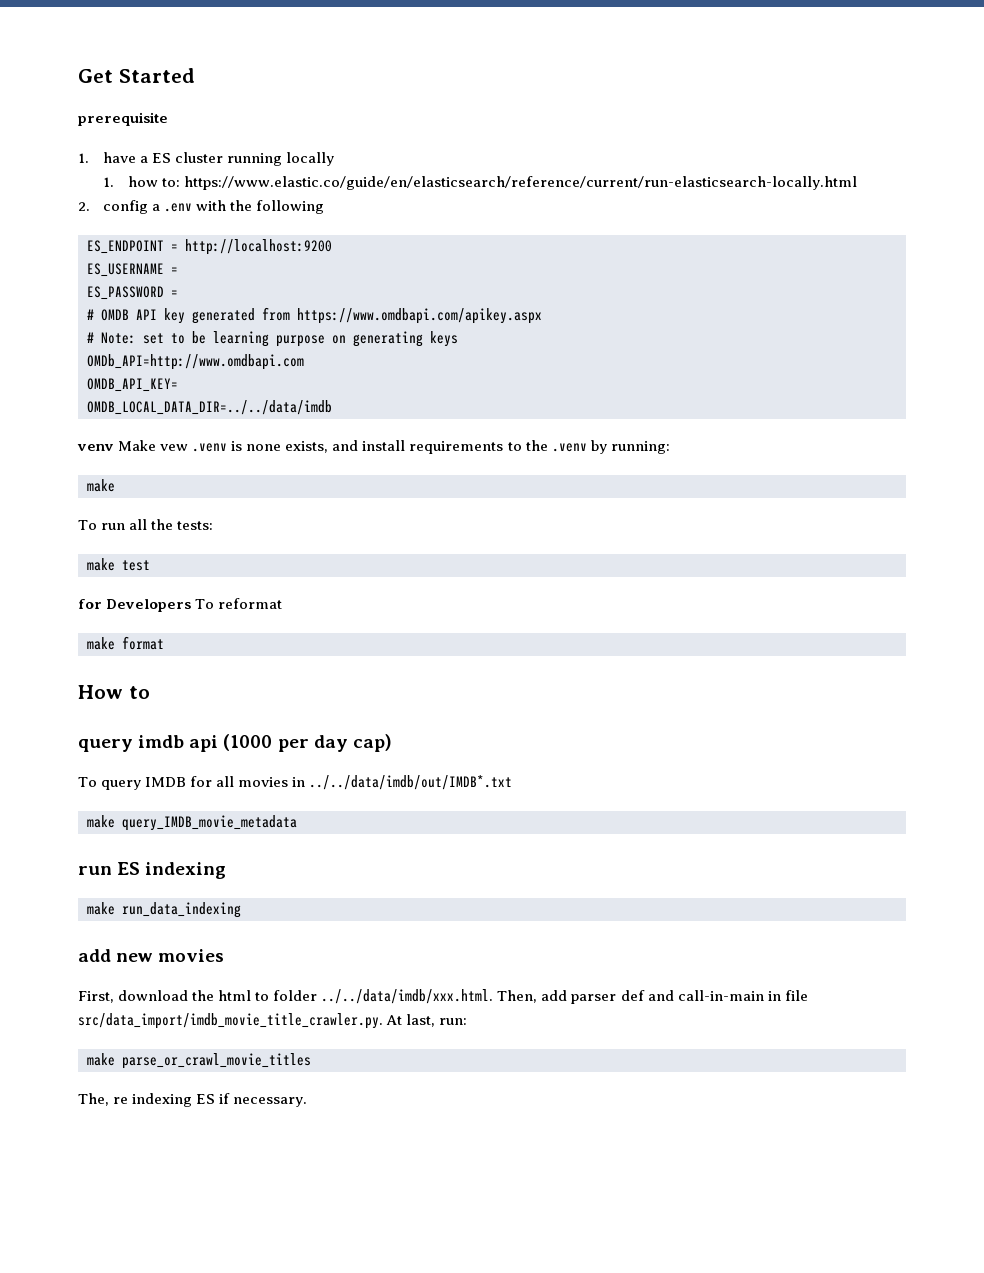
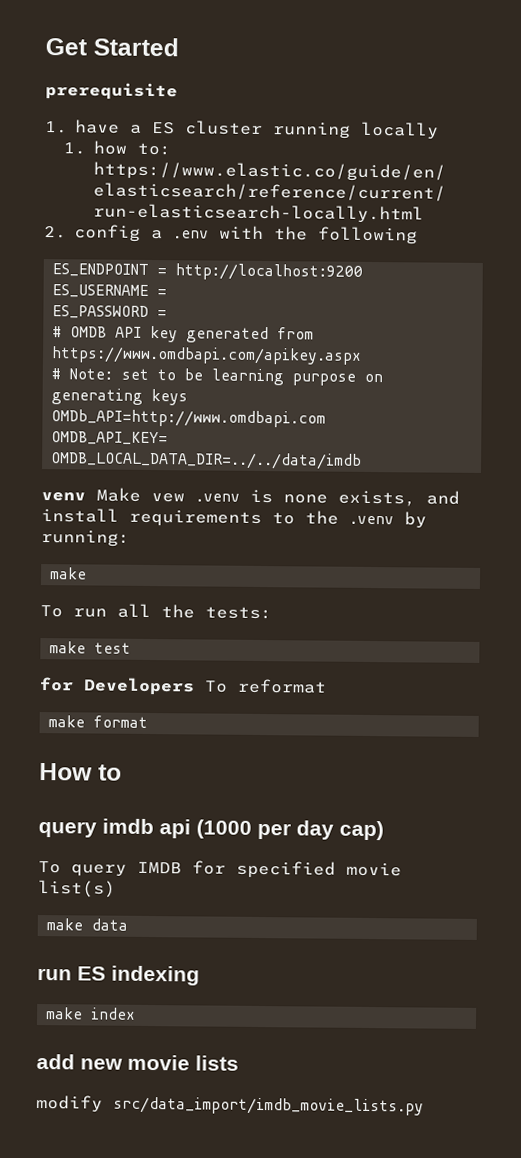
- To query IMDB for all movies in ../../data/imdb/out/IMDB*.txt
- make query_IMDB_movie_metadata
+ To query IMDB for specified movie list(s)
+ make data
- make run_data_indexing
+ make index
- add new movies
- First, download the html to folder ../../data/imdb/xxx.html. Then, add parser def and call-in-main in file src/data_import/imdb_movie_title_crawler.py. At last, run:
- make parse_or_crawl_movie_titles
- The, re indexing ES if necessary.
+ add new movie lists
+ modify src/data_import/imdb_movie_lists.py

